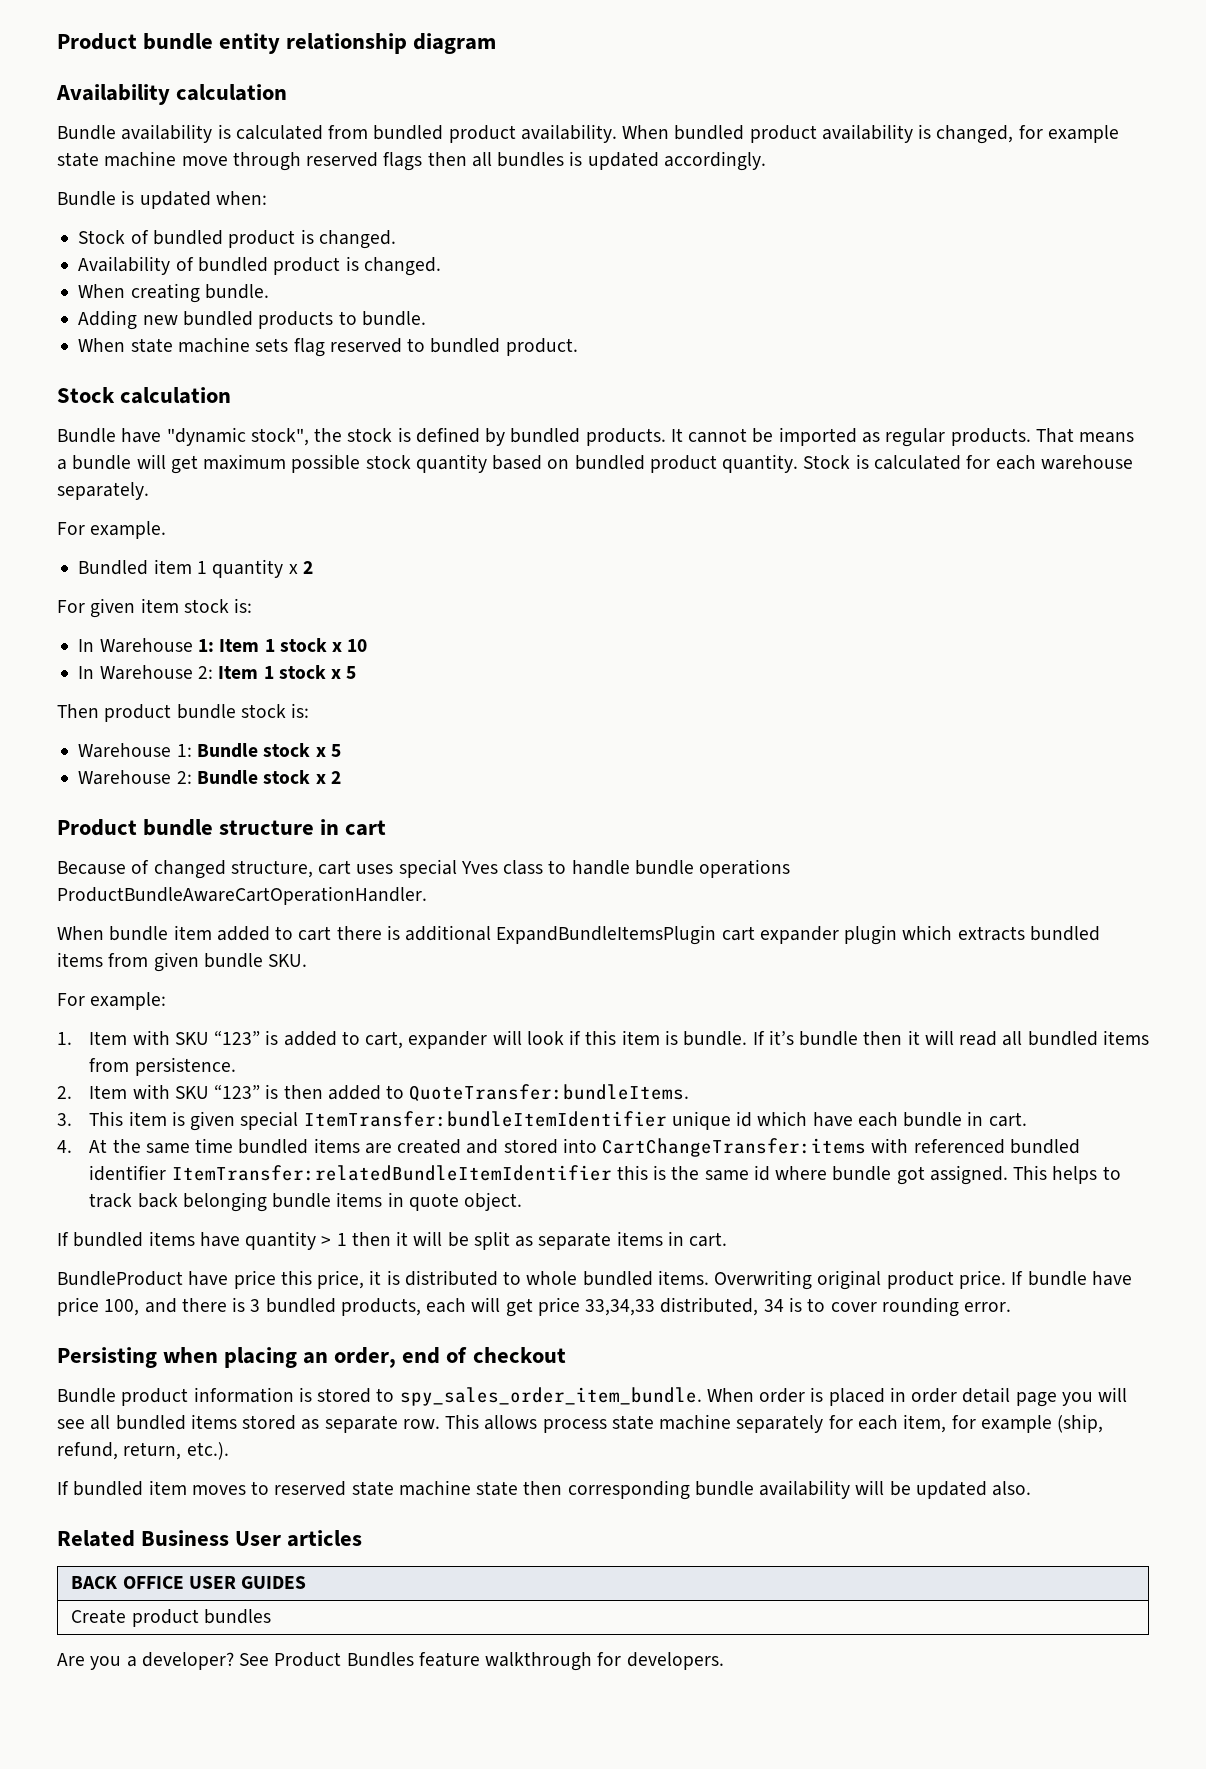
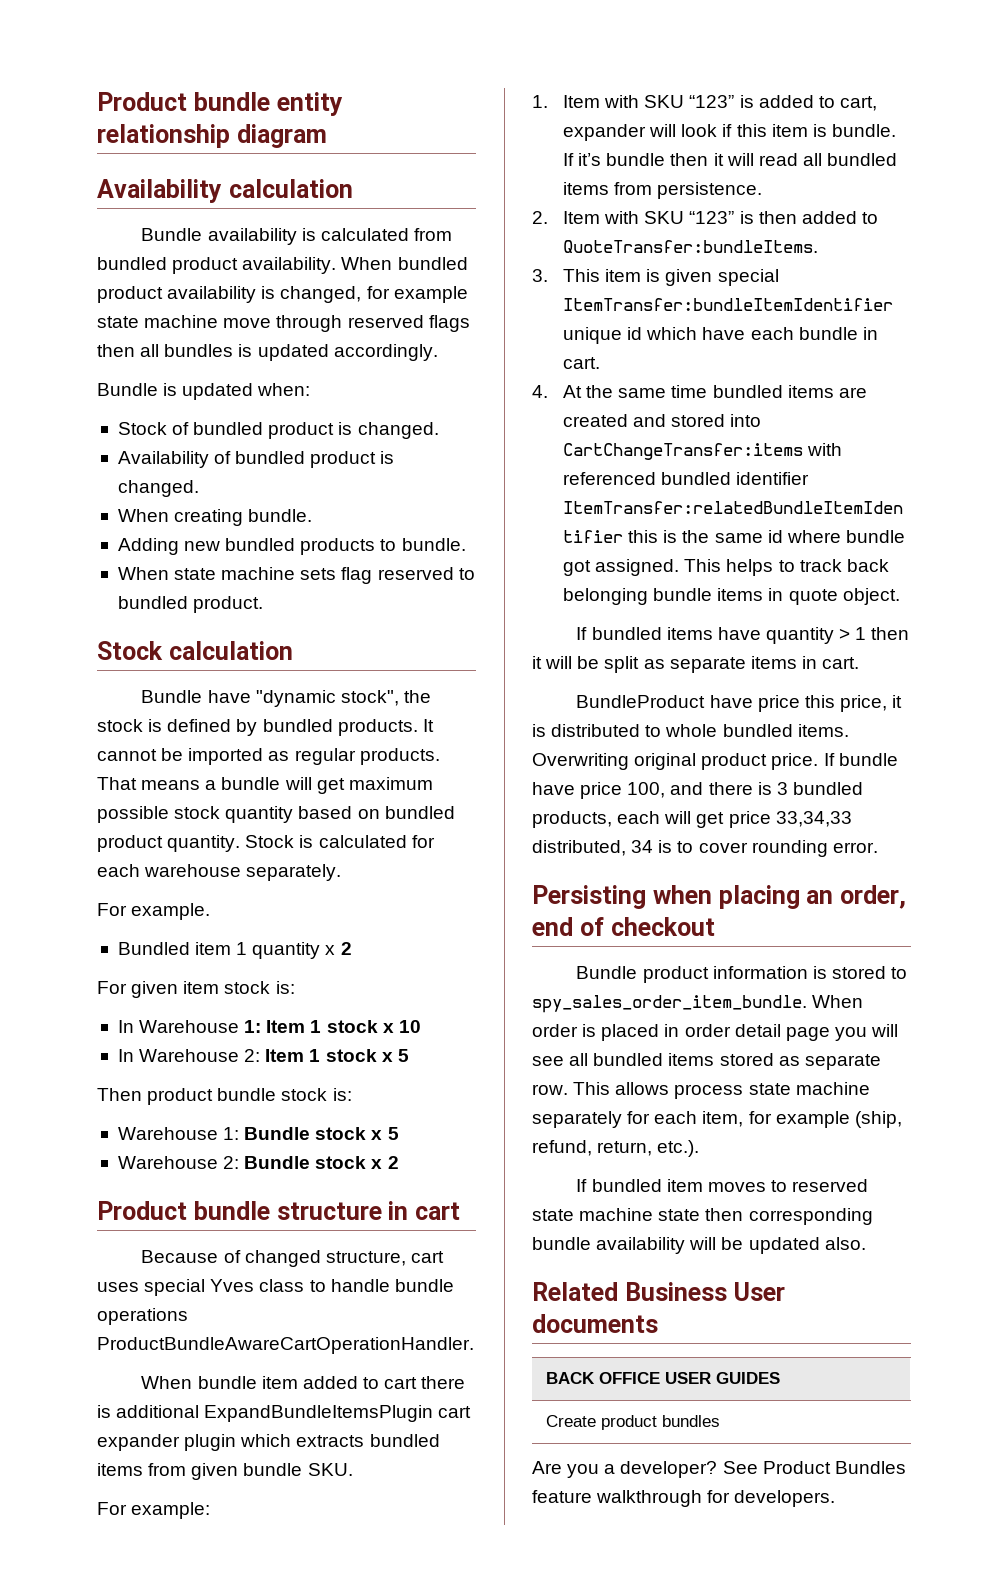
- Related Business User articles
+ Related Business User documents

